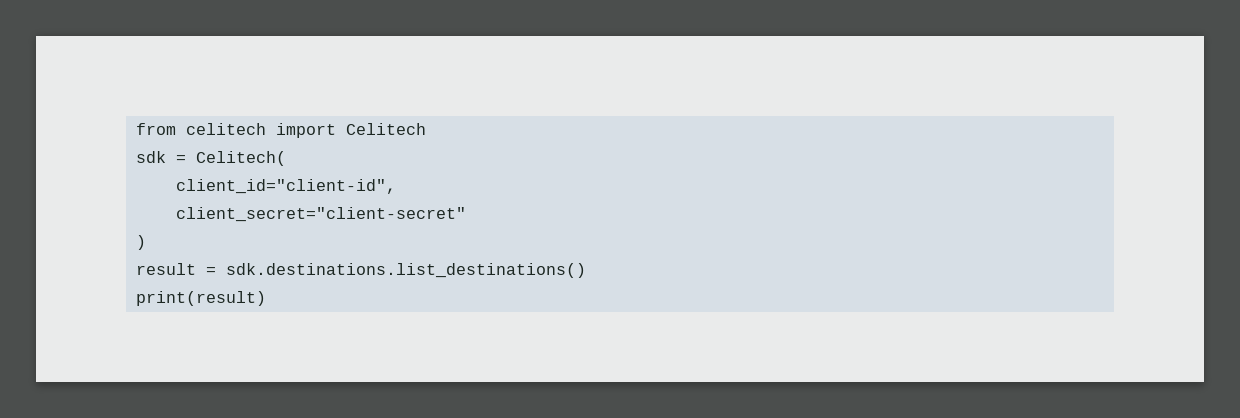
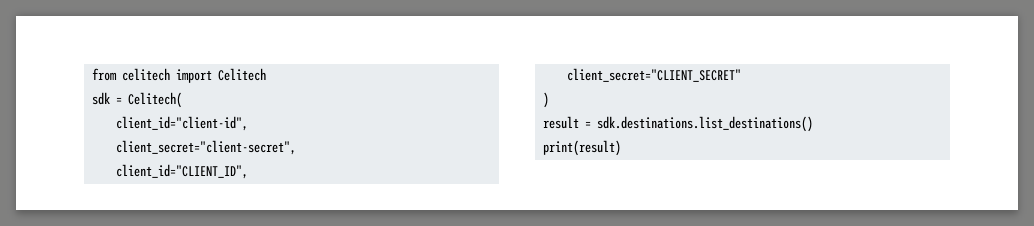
- client_secret="client-secret"
+ client_secret="client-secret",
+ client_id="CLIENT_ID",
+ client_secret="CLIENT_SECRET"

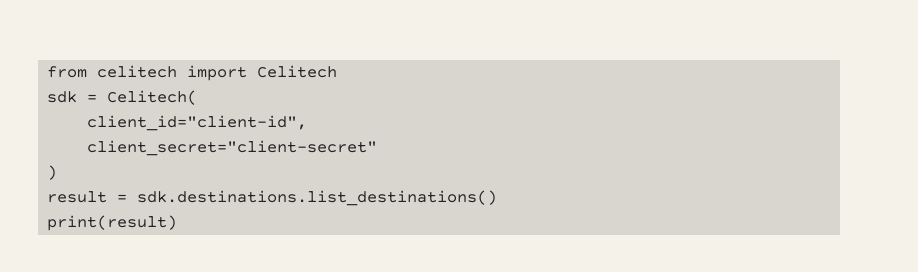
- client_secret="client-secret",
- client_id="CLIENT_ID",
- client_secret="CLIENT_SECRET"
+ client_secret="client-secret"

